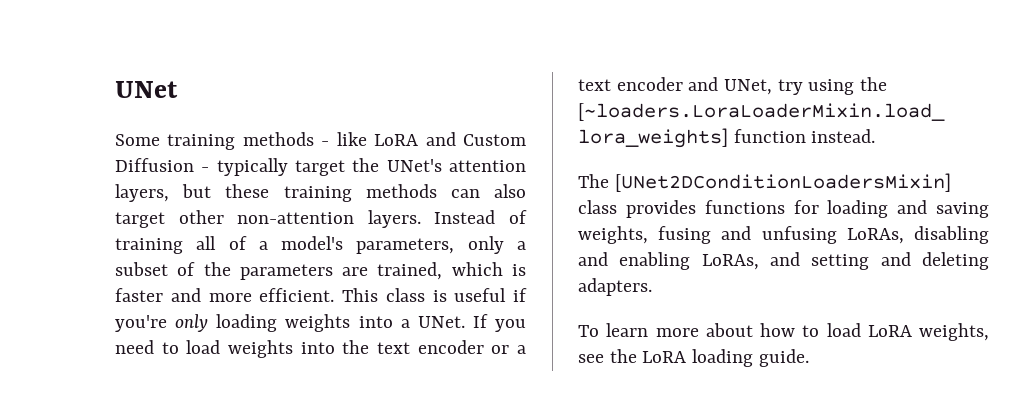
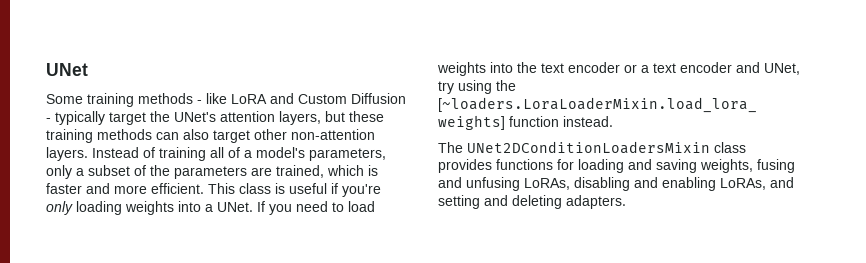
- The [UNet2DConditionLoadersMixin] class provides functions for loading and saving weights, fusing and unfusing LoRAs, disabling and enabling LoRAs, and setting and deleting adapters.
+ The UNet2DConditionLoadersMixin class provides functions for loading and saving weights, fusing and unfusing LoRAs, disabling and enabling LoRAs, and setting and deleting adapters.
- To learn more about how to load LoRA weights, see the LoRA loading guide.

